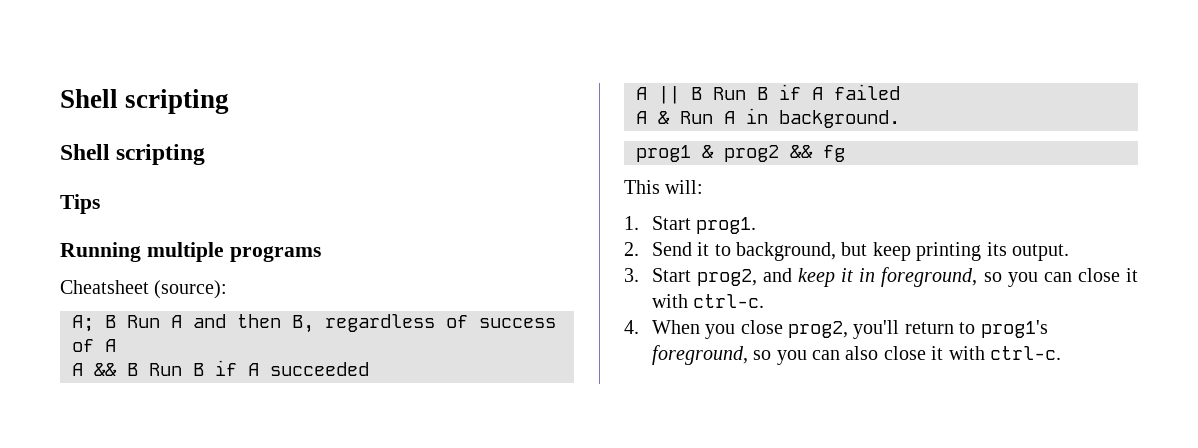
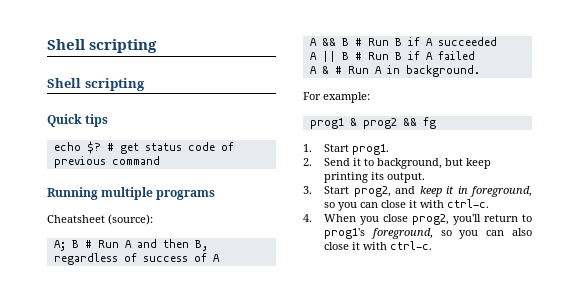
- Tips
+ Quick tips
+ echo $? # get status code of previous command
- A; B Run A and then B, regardless of success of A
+ A; B # Run A and then B, regardless of success of A
- A && B Run B if A succeeded
+ A && B # Run B if A succeeded
- A || B Run B if A failed
+ A || B # Run B if A failed
- A & Run A in background.
+ A & # Run A in background.
+ For example:
- This will:

